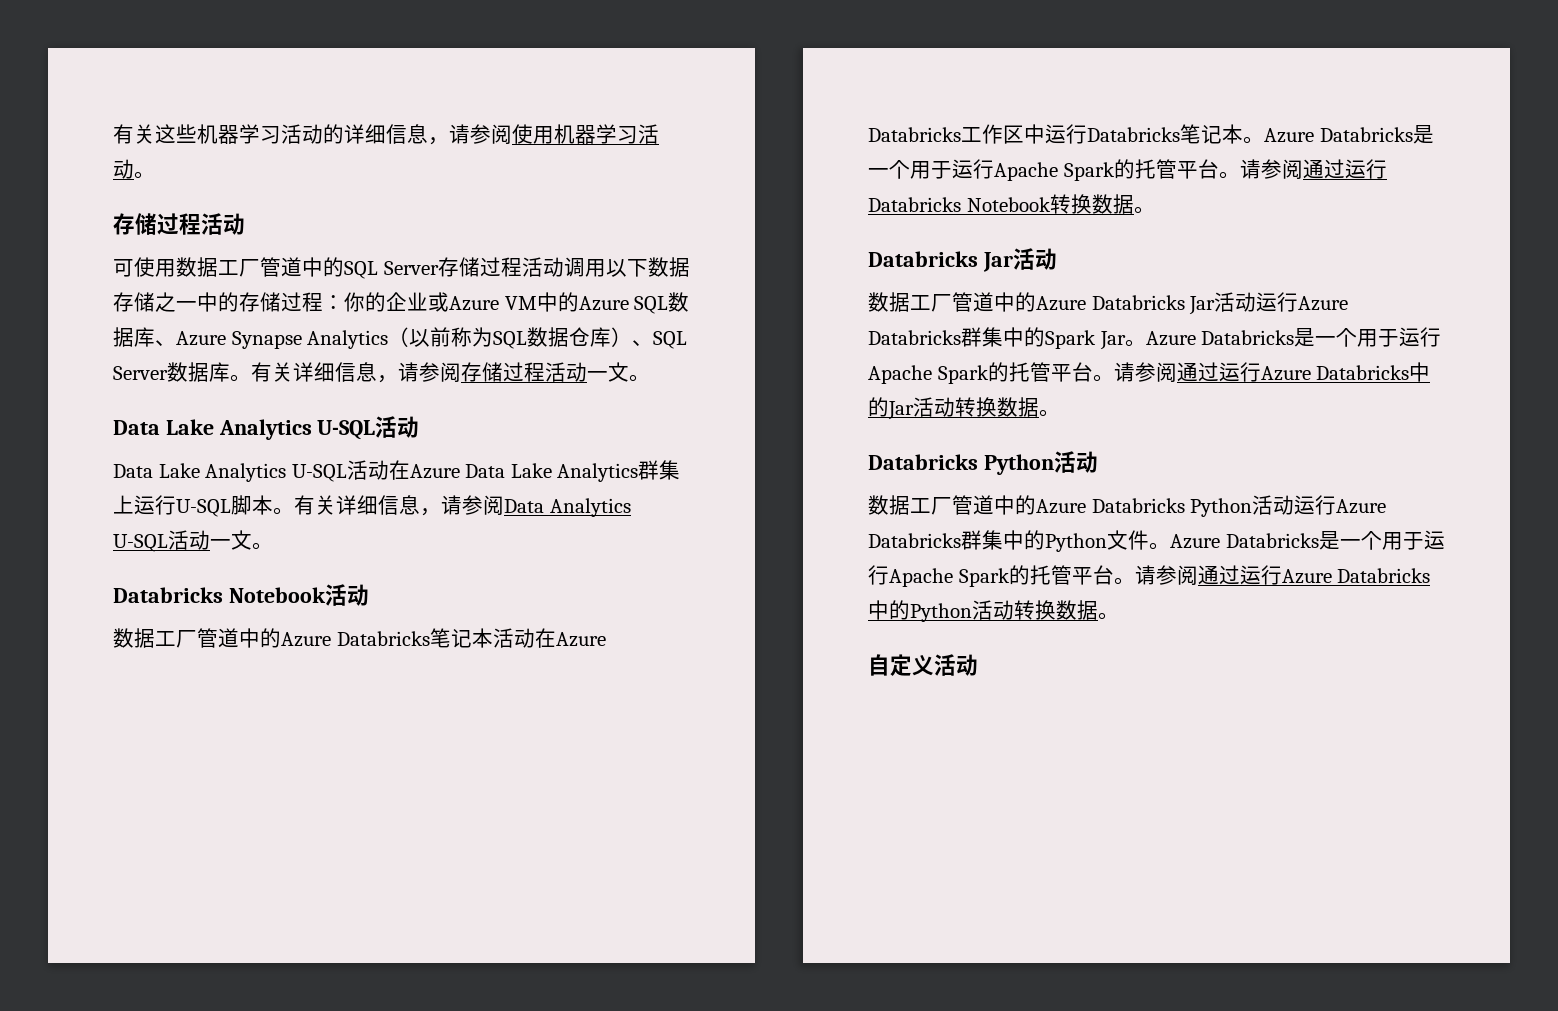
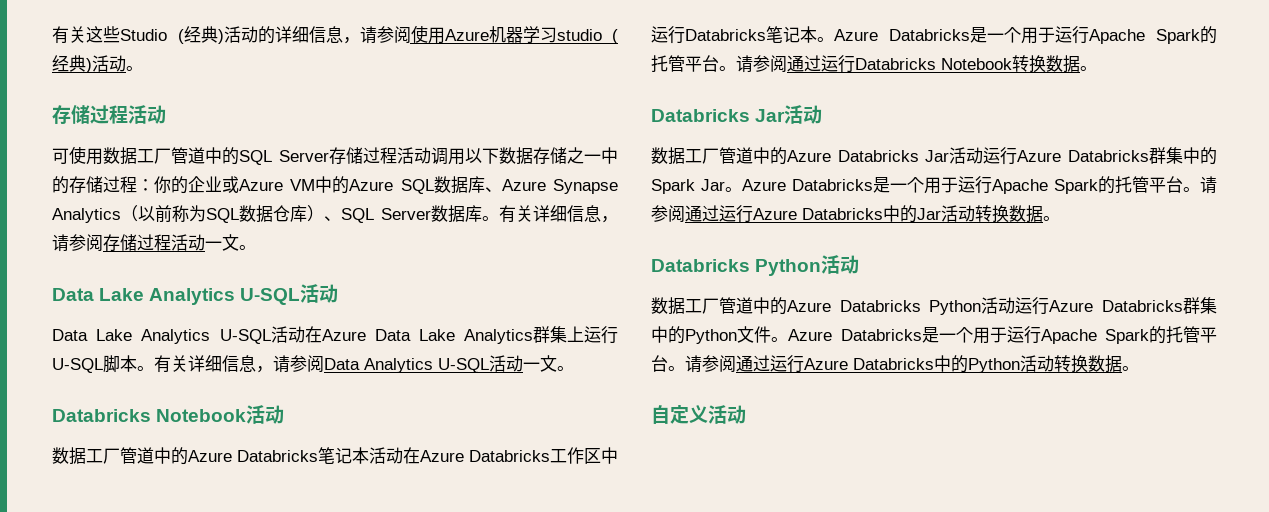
- 有关这些机器学习活动的详细信息，请参阅使用机器学习活动。
+ 有关这些Studio (经典)活动的详细信息，请参阅使用Azure机器学习studio (经典)活动。

